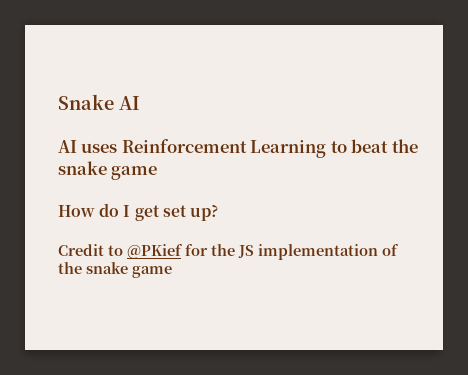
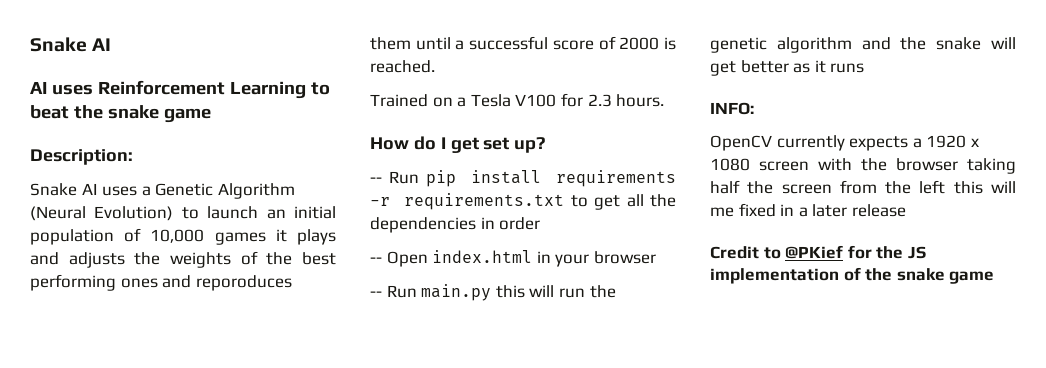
+ Description:
+ Snake AI uses a Genetic Algorithm (Neural Evolution) to launch an initial population of 10,000 games it plays and adjusts the weights of the best performing ones and reporoduces them until a successful score of 2000 is reached.
+ Trained on a Tesla V100 for 2.3 hours.
+ -- Run pip install requirements -r requirements.txt to get all the dependencies in order
+ -- Open index.html in your browser
+ -- Run main.py this will run the genetic algorithm and the snake will get better as it runs
+ INFO:
+ OpenCV currently expects a 1920 x 1080 screen with the browser taking half the screen from the left this will me fixed in a later release

